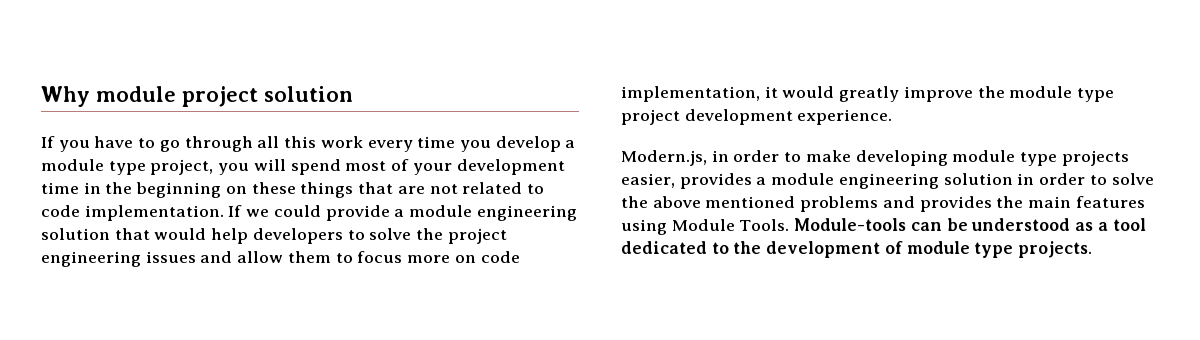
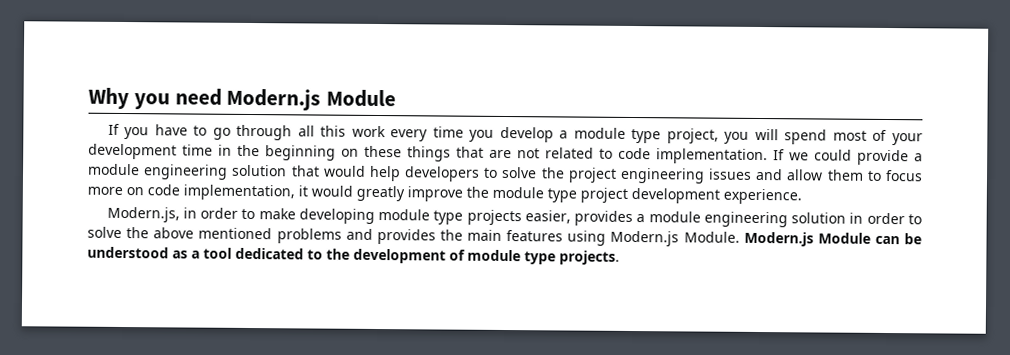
- Why module project solution
+ Why you need Modern.js Module
- Modern.js, in order to make developing module type projects easier, provides a module engineering solution in order to solve the above mentioned problems and provides the main features using Module Tools. Module-tools can be understood as a tool dedicated to the development of module type projects.
+ Modern.js, in order to make developing module type projects easier, provides a module engineering solution in order to solve the above mentioned problems and provides the main features using Modern.js Module. Modern.js Module can be understood as a tool dedicated to the development of module type projects.

